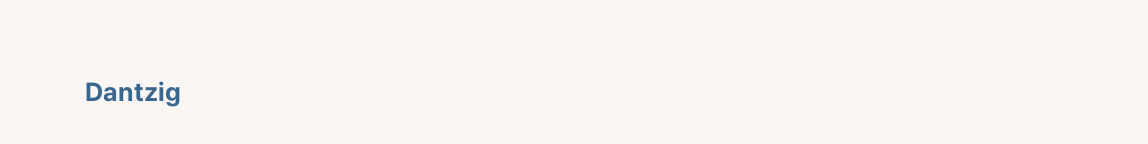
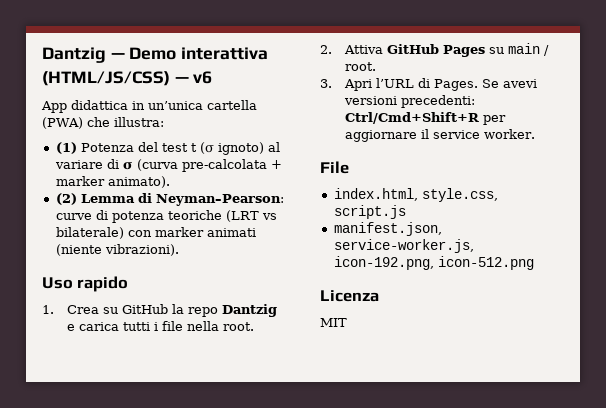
- Dantzig
+ Dantzig — Demo interattiva (HTML/JS/CSS) — v6
+ App didattica in un’unica cartella (PWA) che illustra:
+ (1) Potenza del test t (σ ignoto) al variare di σ (curva pre‑calcolata + marker animato).
+ (2) Lemma di Neyman–Pearson: curve di potenza teoriche (LRT vs bilaterale) con marker animati (niente vibrazioni).
+ Uso rapido
+ 1. Crea su GitHub la repo Dantzig e carica tutti i file nella root.
+ 2. Attiva GitHub Pages su main / root.
+ 3. Apri l’URL di Pages. Se avevi versioni precedenti: Ctrl/Cmd+Shift+R per aggiornare il service worker.
+ File
+ index.html, style.css, script.js
+ manifest.json, service-worker.js, icon-192.png, icon-512.png
+ Licenza
+ MIT

